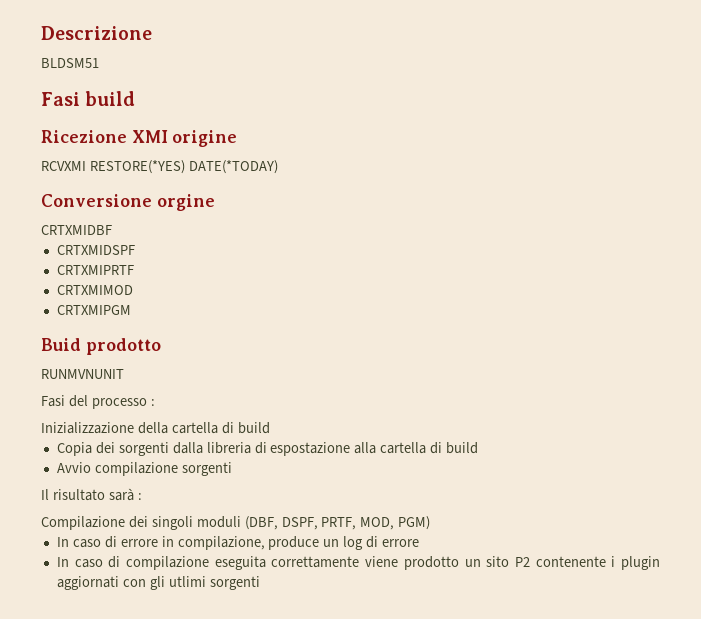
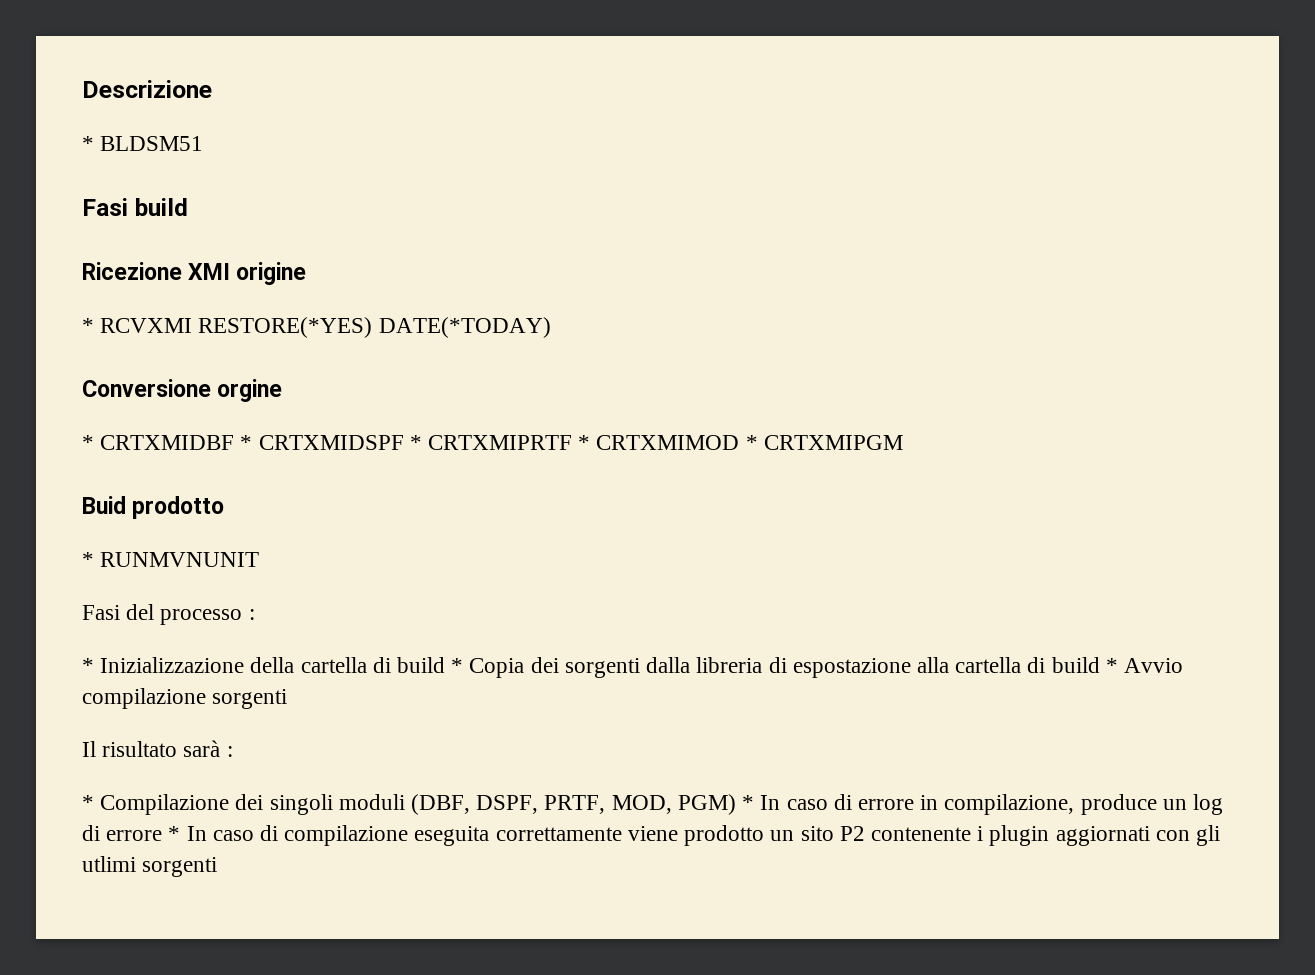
- BLDSM51
+ * BLDSM51
- RCVXMI RESTORE(*YES) DATE(*TODAY)
+ * RCVXMI RESTORE(*YES) DATE(*TODAY)
- CRTXMIDBF
- CRTXMIDSPF
- CRTXMIPRTF
- CRTXMIMOD
- CRTXMIPGM
+ * CRTXMIDBF * CRTXMIDSPF * CRTXMIPRTF * CRTXMIMOD * CRTXMIPGM
- RUNMVNUNIT
+ * RUNMVNUNIT
- Inizializzazione della cartella di build
- Copia dei sorgenti dalla libreria di espostazione alla cartella di build
- Avvio compilazione sorgenti
+ * Inizializzazione della cartella di build * Copia dei sorgenti dalla libreria di espostazione alla cartella di build * Avvio compilazione sorgenti
- Compilazione dei singoli moduli (DBF, DSPF, PRTF, MOD, PGM)
- In caso di errore in compilazione, produce un log di errore
- In caso di compilazione eseguita correttamente viene prodotto un sito P2 contenente i plugin aggiornati con gli utlimi sorgenti
+ * Compilazione dei singoli moduli (DBF, DSPF, PRTF, MOD, PGM) * In caso di errore in compilazione, produce un log di errore * In caso di compilazione eseguita correttamente viene prodotto un sito P2 contenente i plugin aggiornati con gli utlimi sorgenti

